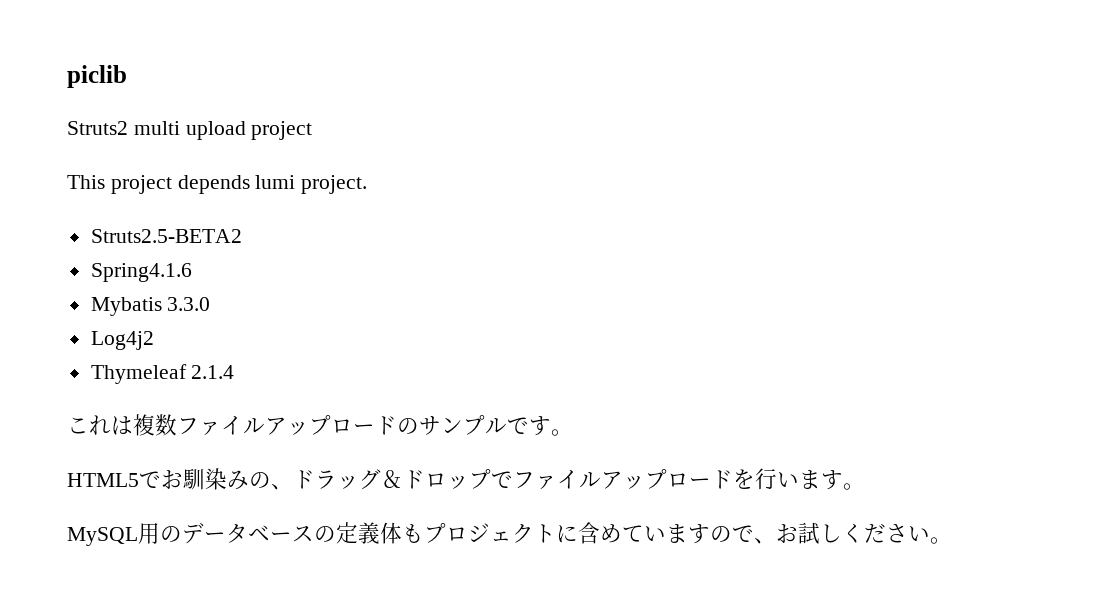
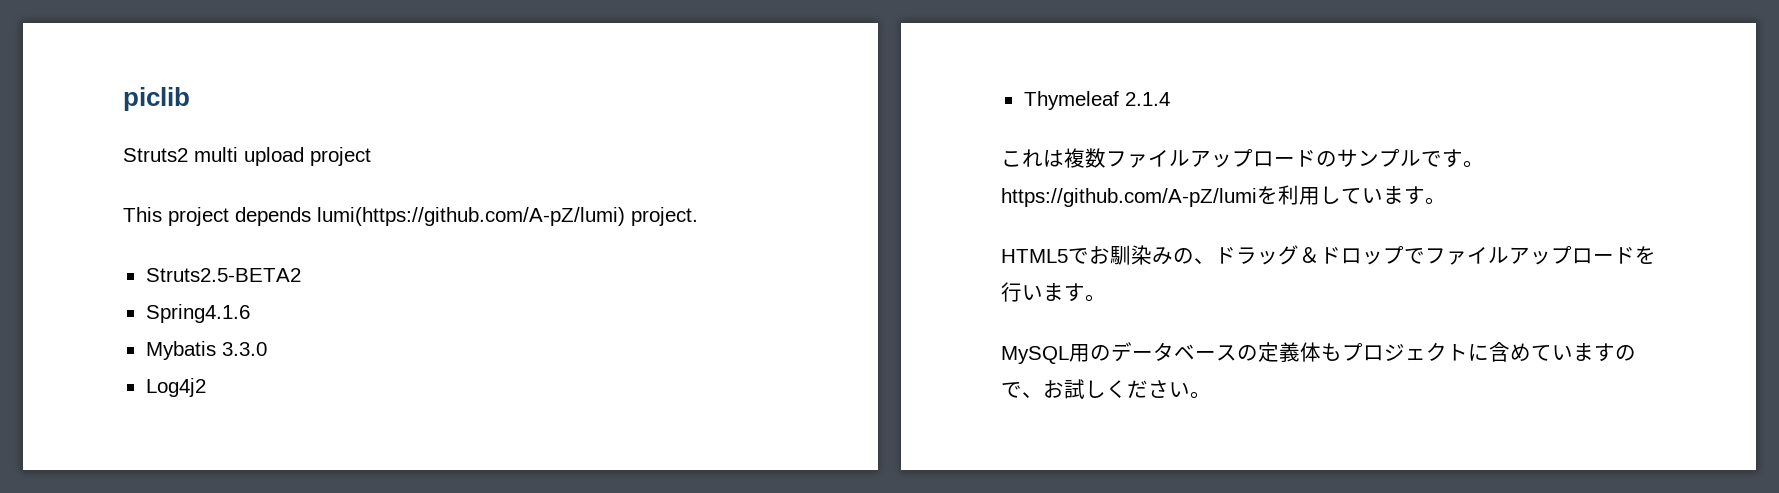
- This project depends lumi project.
+ This project depends lumi(https://github.com/A-pZ/lumi) project.
- これは複数ファイルアップロードのサンプルです。
+ これは複数ファイルアップロードのサンプルです。https://github.com/A-pZ/lumiを利用しています。

